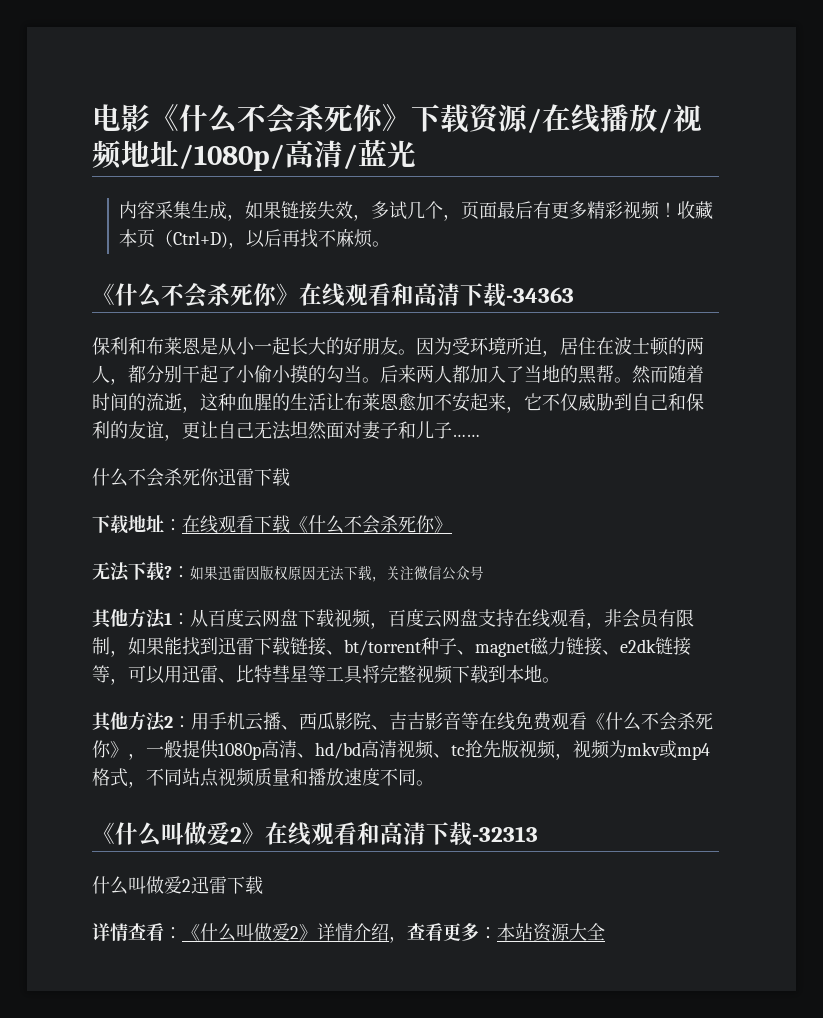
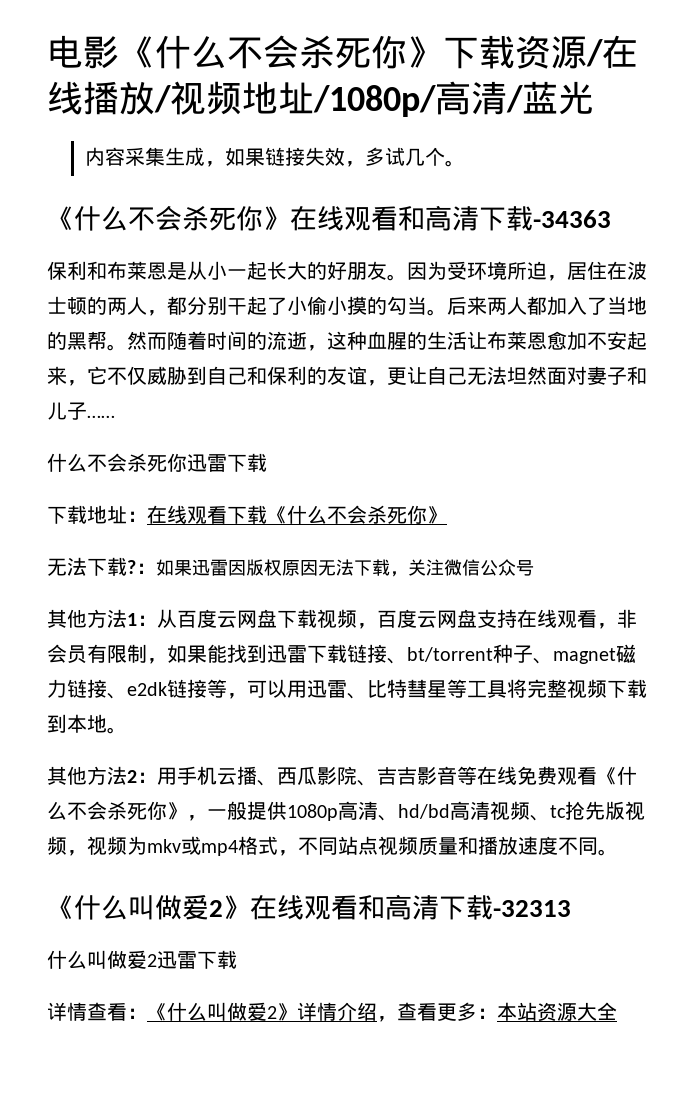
- 内容采集生成，如果链接失效，多试几个，页面最后有更多精彩视频！收藏本页（Ctrl+D)，以后再找不麻烦。
+ 内容采集生成，如果链接失效，多试几个。

